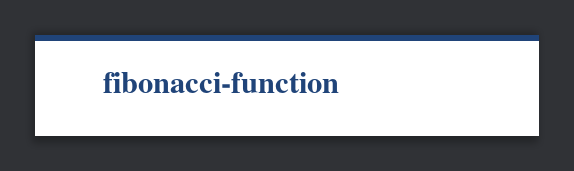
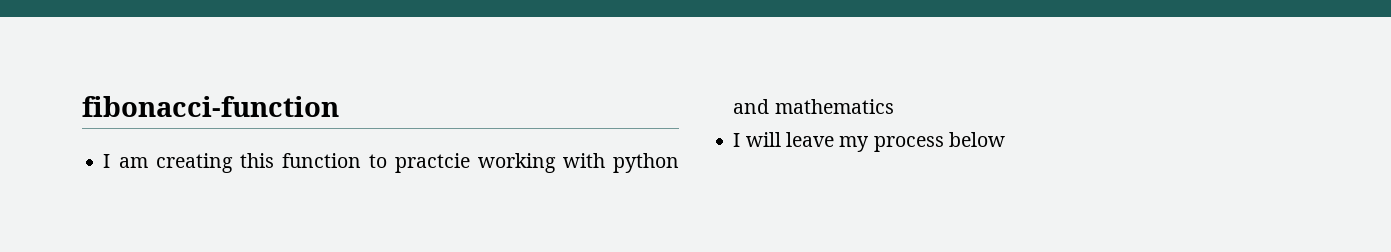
+ I am creating this function to practcie working with python and mathematics
+ I will leave my process below

